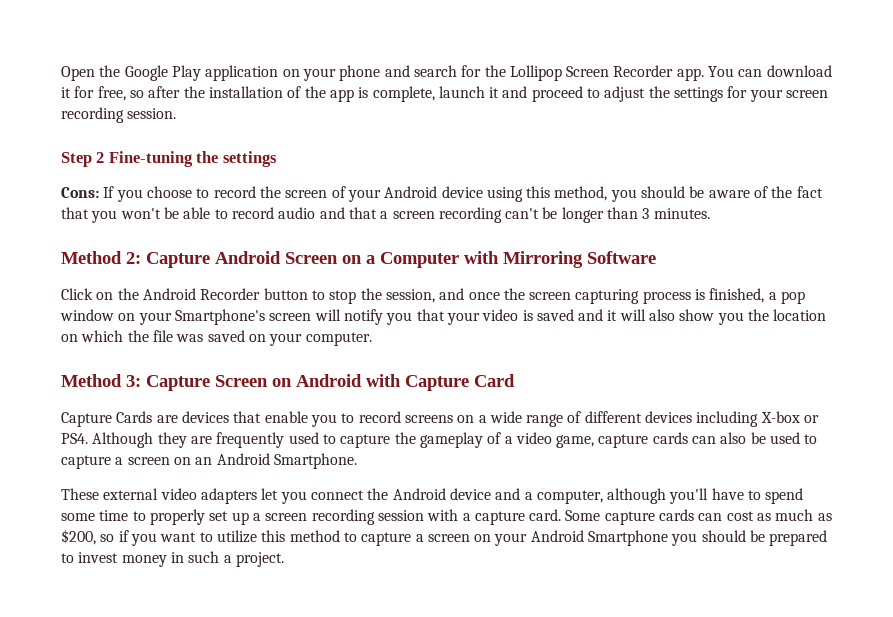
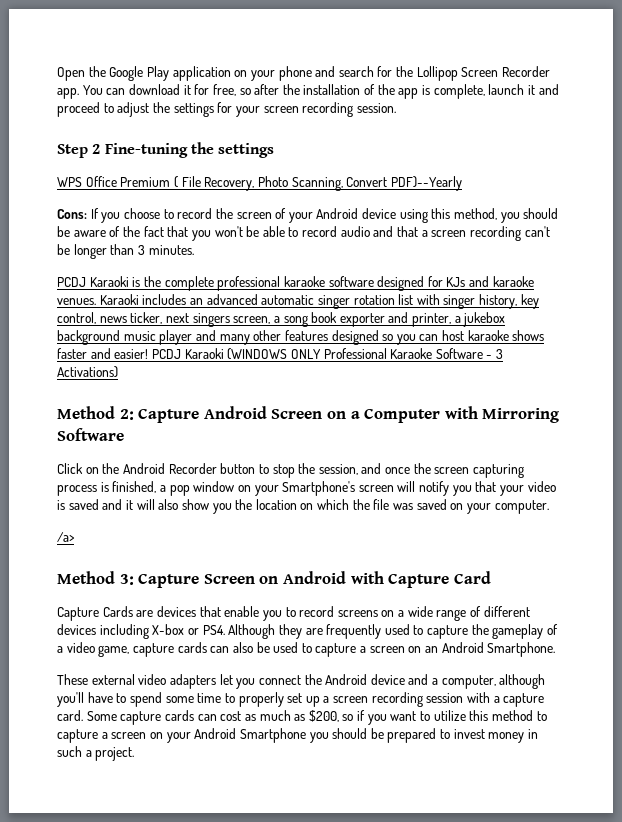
+ WPS Office Premium ( File Recovery, Photo Scanning, Convert PDF)--Yearly
+ PCDJ Karaoki is the complete professional karaoke software designed for KJs and karaoke venues. Karaoki includes an advanced automatic singer rotation list with singer history, key control, news ticker, next singers screen, a song book exporter and printer, a jukebox background music player and many other features designed so you can host karaoke shows faster and easier! PCDJ Karaoki (WINDOWS ONLY Professional Karaoke Software - 3 Activations)
+ /a>

